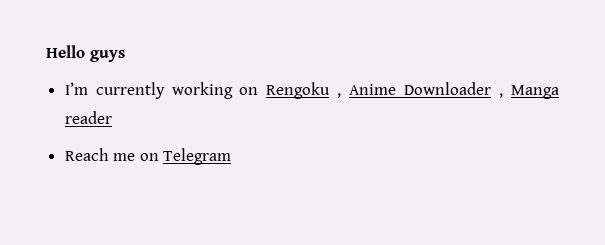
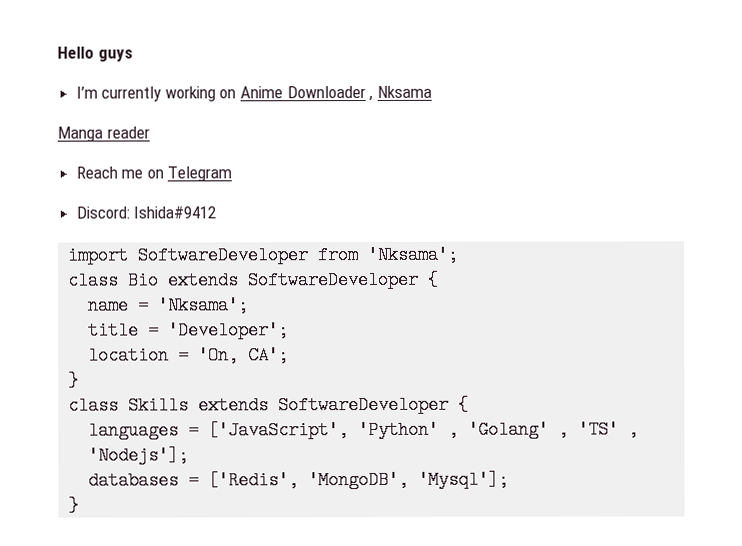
- I’m currently working on Rengoku , Anime Downloader , Manga reader
+ I’m currently working on Anime Downloader , Nksama
+ Manga reader
+ Discord: Ishida#9412
+ import SoftwareDeveloper from 'Nksama';
+ class Bio extends SoftwareDeveloper {
+ name = 'Nksama';
+ title = 'Developer';
+ location = 'On, CA';
+ }
+ class Skills extends SoftwareDeveloper {
+ languages = ['JavaScript', 'Python' , 'Golang' , 'TS' , 'Nodejs'];
+ databases = ['Redis', 'MongoDB', 'Mysql'];
+ }

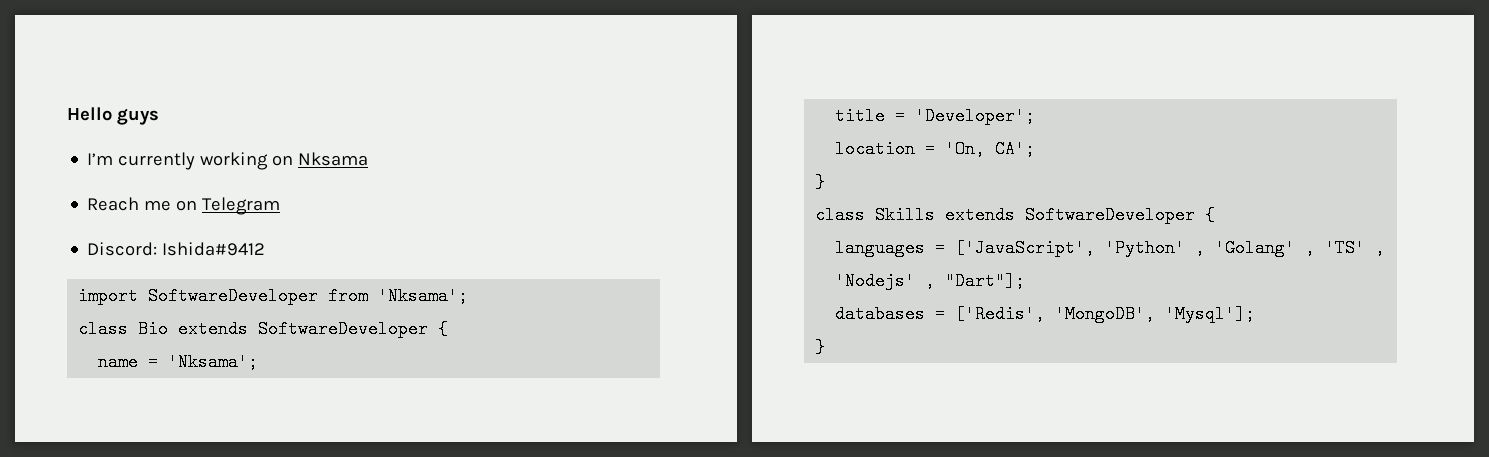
- I’m currently working on Anime Downloader , Nksama
+ I’m currently working on Nksama
- Manga reader
- languages = ['JavaScript', 'Python' , 'Golang' , 'TS' , 'Nodejs'];
+ languages = ['JavaScript', 'Python' , 'Golang' , 'TS' , 'Nodejs' , "Dart"];

